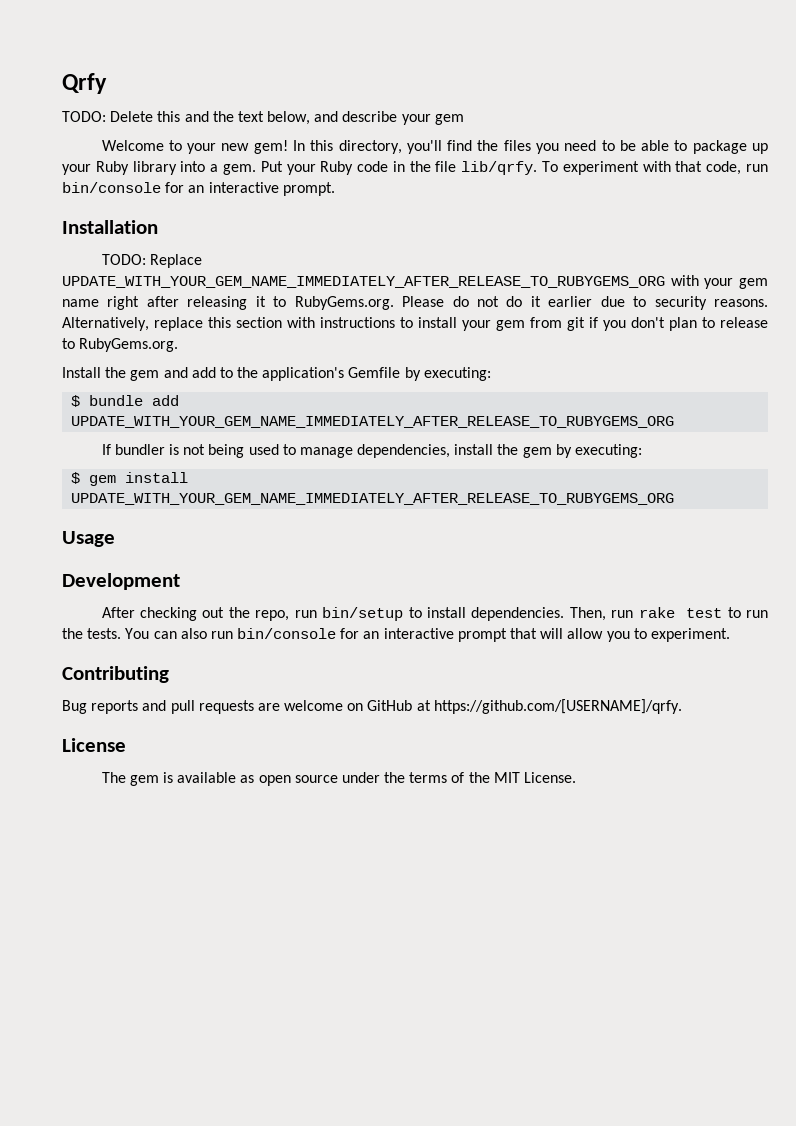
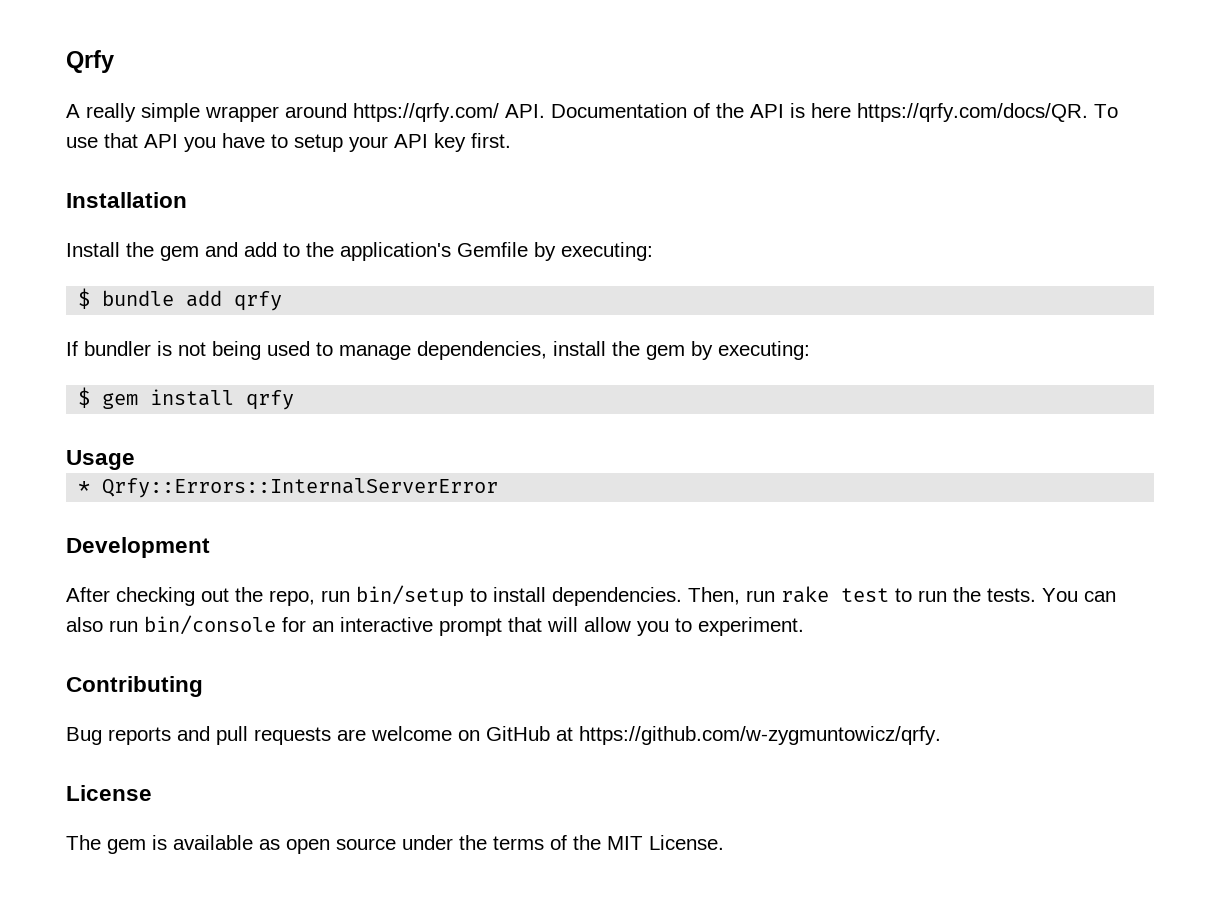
- TODO: Delete this and the text below, and describe your gem
- Welcome to your new gem! In this directory, you'll find the files you need to be able to package up your Ruby library into a gem. Put your Ruby code in the file lib/qrfy. To experiment with that code, run bin/console for an interactive prompt.
+ A really simple wrapper around https://qrfy.com/ API. Documentation of the API is here https://qrfy.com/docs/QR. To use that API you have to setup your API key first.
  Installation
- TODO: Replace UPDATE_WITH_YOUR_GEM_NAME_IMMEDIATELY_AFTER_RELEASE_TO_RUBYGEMS_ORG with your gem name right after releasing it to RubyGems.org. Please do not do it earlier due to security reasons. Alternatively, replace this section with instructions to install your gem from git if you don't plan to release to RubyGems.org.
- $ bundle add UPDATE_WITH_YOUR_GEM_NAME_IMMEDIATELY_AFTER_RELEASE_TO_RUBYGEMS_ORG
+ $ bundle add qrfy
- $ gem install UPDATE_WITH_YOUR_GEM_NAME_IMMEDIATELY_AFTER_RELEASE_TO_RUBYGEMS_ORG
+ $ gem install qrfy
+ * Qrfy::Errors::InternalServerError
- Bug reports and pull requests are welcome on GitHub at https://github.com/[USERNAME]/qrfy.
+ Bug reports and pull requests are welcome on GitHub at https://github.com/w-zygmuntowicz/qrfy.

